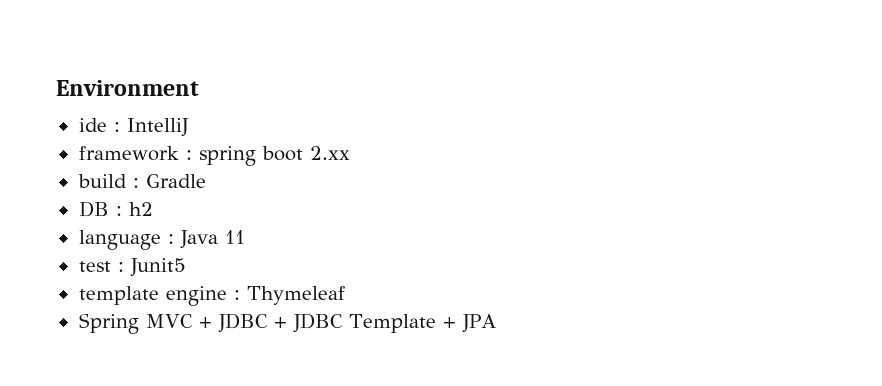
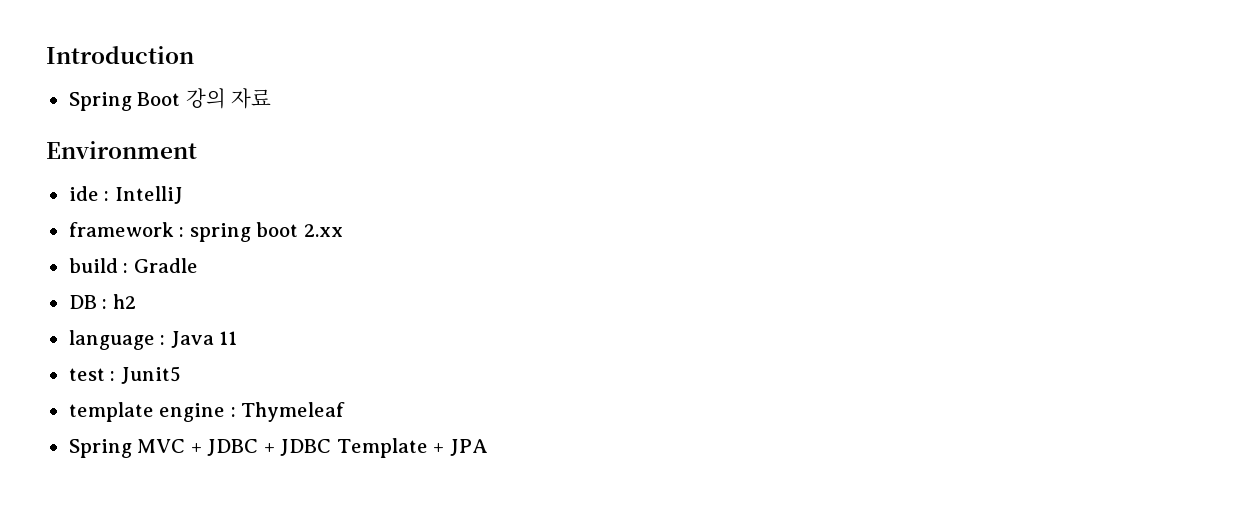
+ Introduction
+ Spring Boot 강의 자료

